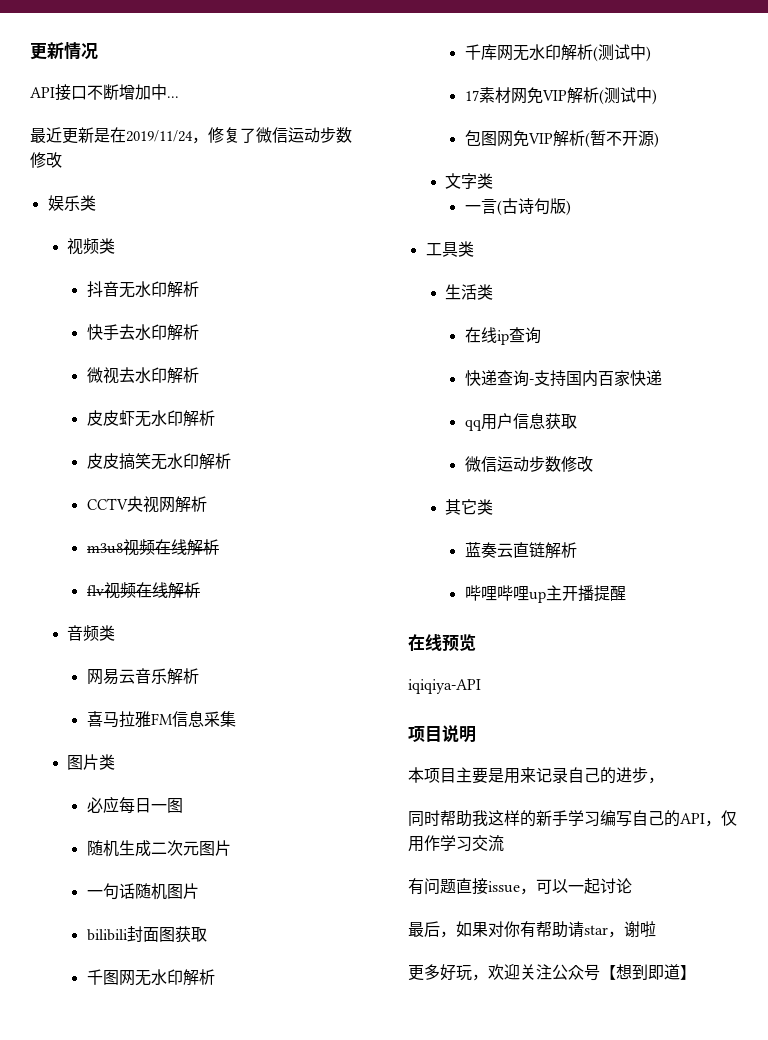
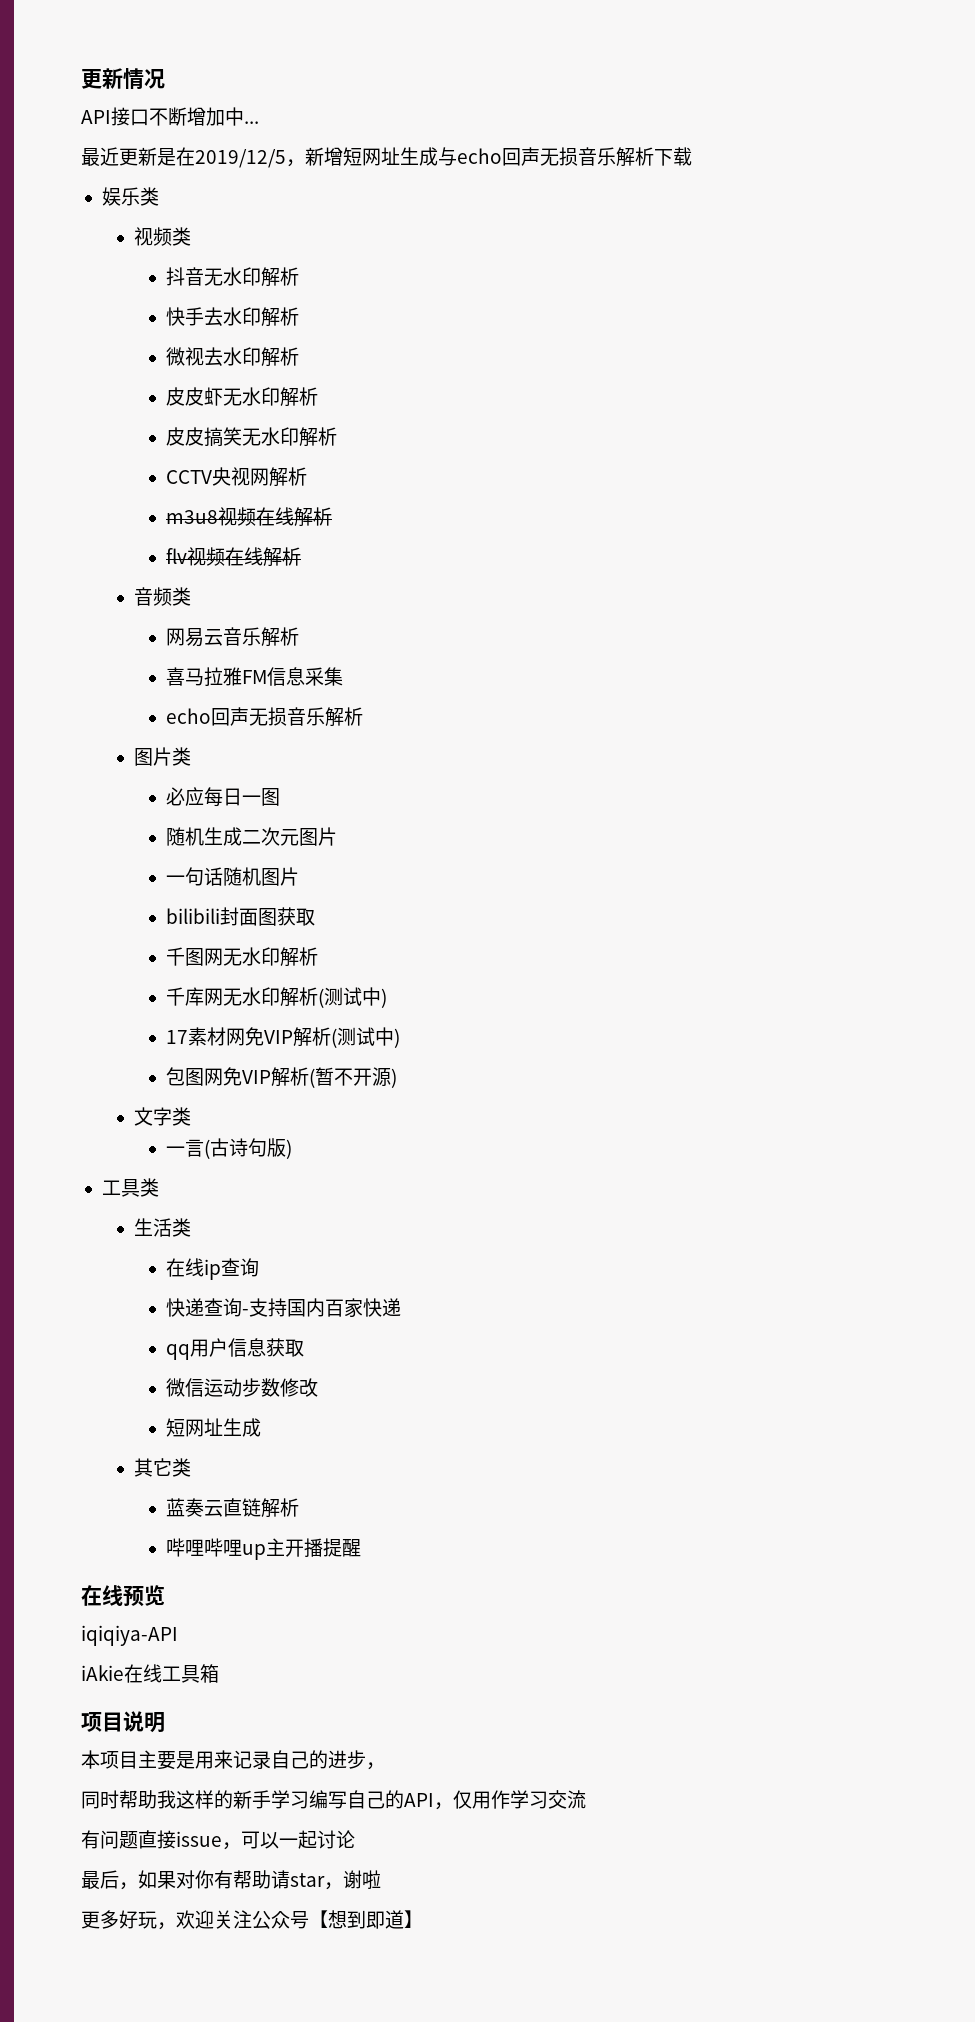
- 最近更新是在2019/11/24，修复了微信运动步数修改
+ 最近更新是在2019/12/5，新增短网址生成与echo回声无损音乐解析下载
  喜马拉雅FM信息采集
+ echo回声无损音乐解析
  qq用户信息获取
  微信运动步数修改
+ 短网址生成
+ iAkie在线工具箱

